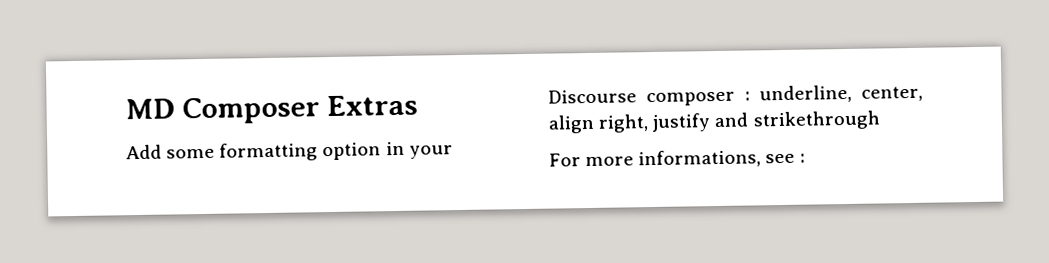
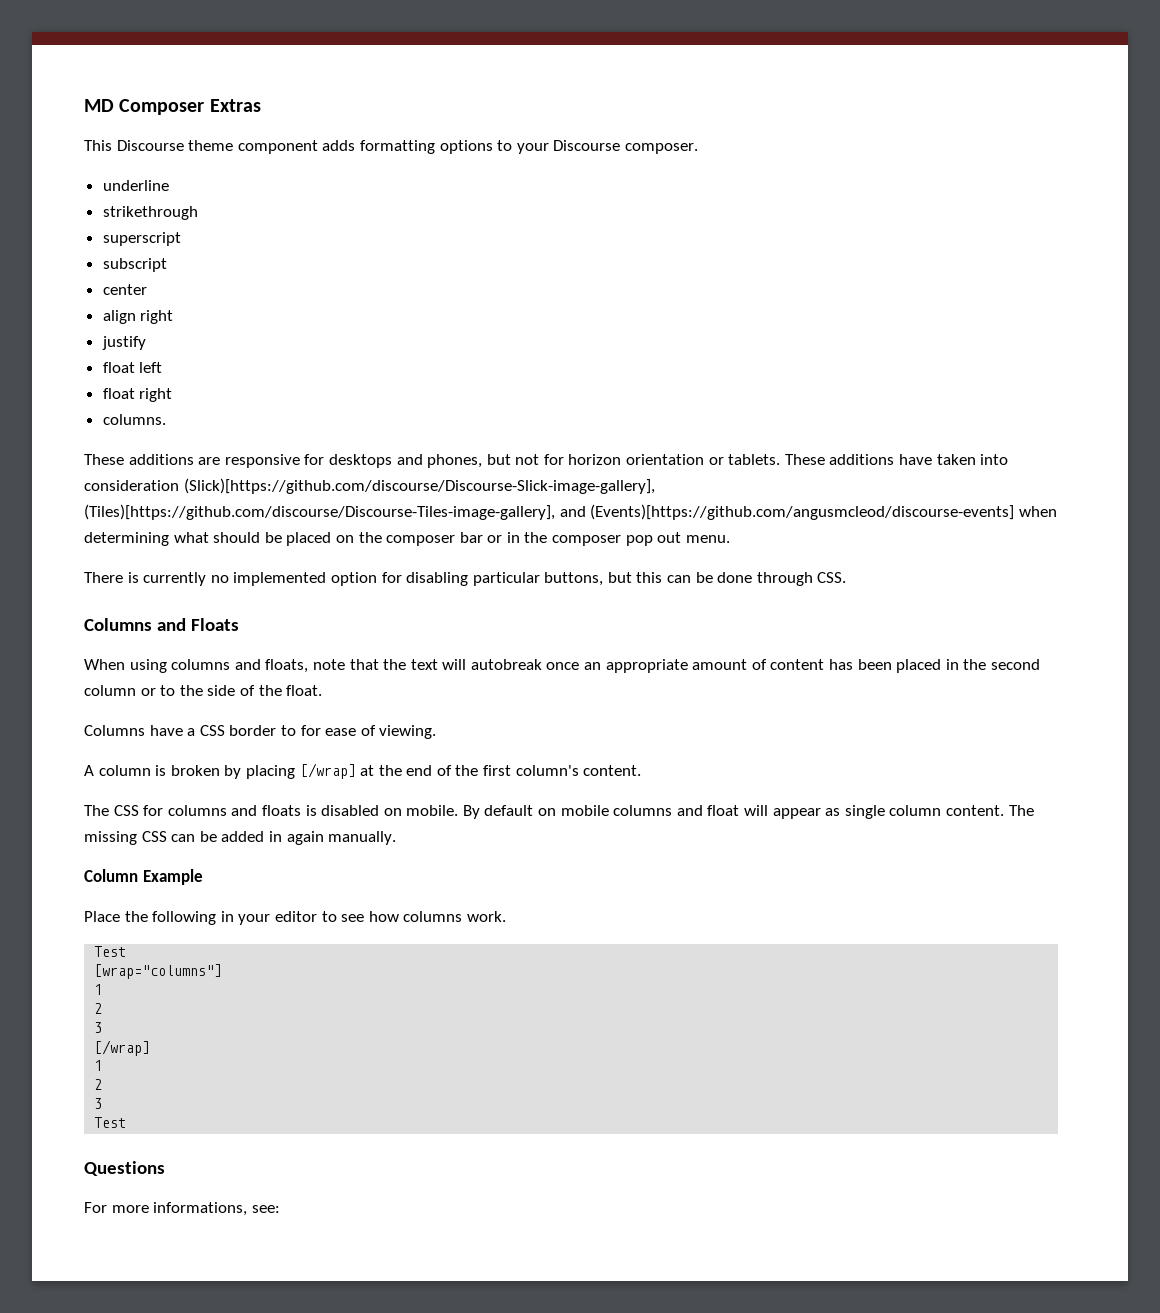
- Add some formatting option in your Discourse composer : underline, center, align right, justify and strikethrough
+ This Discourse theme component adds formatting options to your Discourse composer.
+ underline
+ strikethrough
+ superscript
+ subscript
+ center
+ align right
+ justify
+ float left
+ float right
+ columns.
+ These additions are responsive for desktops and phones, but not for horizon orientation or tablets. These additions have taken into consideration (Slick)[https://github.com/discourse/Discourse-Slick-image-gallery], (Tiles)[https://github.com/discourse/Discourse-Tiles-image-gallery], and (Events)[https://github.com/angusmcleod/discourse-events] when determining what should be placed on the composer bar or in the composer pop out menu.
+ There is currently no implemented option for disabling particular buttons, but this can be done through CSS.
+ Columns and Floats
+ When using columns and floats, note that the text will autobreak once an appropriate amount of content has been placed in the second column or to the side of the float.
+ Columns have a CSS border to for ease of viewing.
+ A column is broken by placing [/wrap] at the end of the first column's content.
+ The CSS for columns and floats is disabled on mobile. By default on mobile columns and float will appear as single column content. The missing CSS can be added in again manually.
+ Column Example
+ Place the following in your editor to see how columns work.
+ Test
+ [wrap="columns"]
+ 1
+ 2
+ 3
+ [/wrap]
+ 1
+ 2
+ 3
+ Test
+ Questions
- For more informations, see :
+ For more informations, see:

